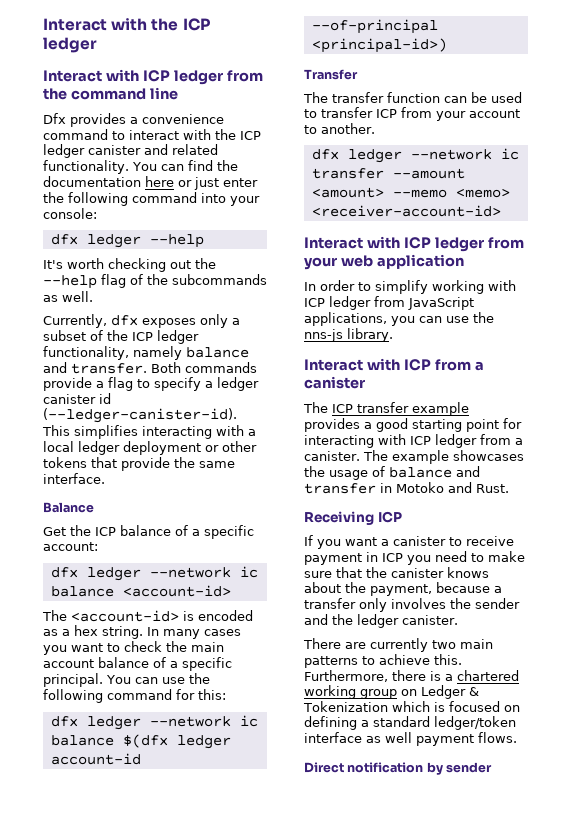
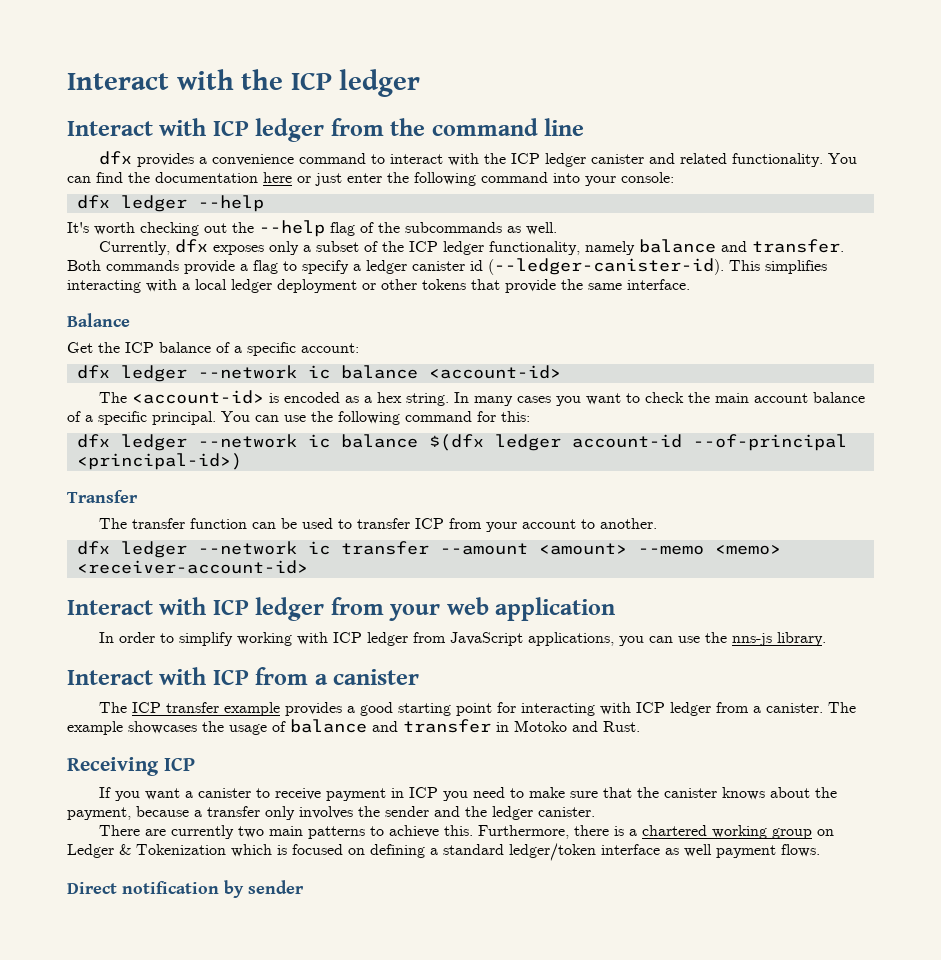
- Dfx provides a convenience command to interact with the ICP ledger canister and related functionality.
+ dfx provides a convenience command to interact with the ICP ledger canister and related functionality.

